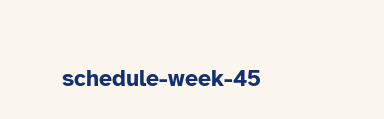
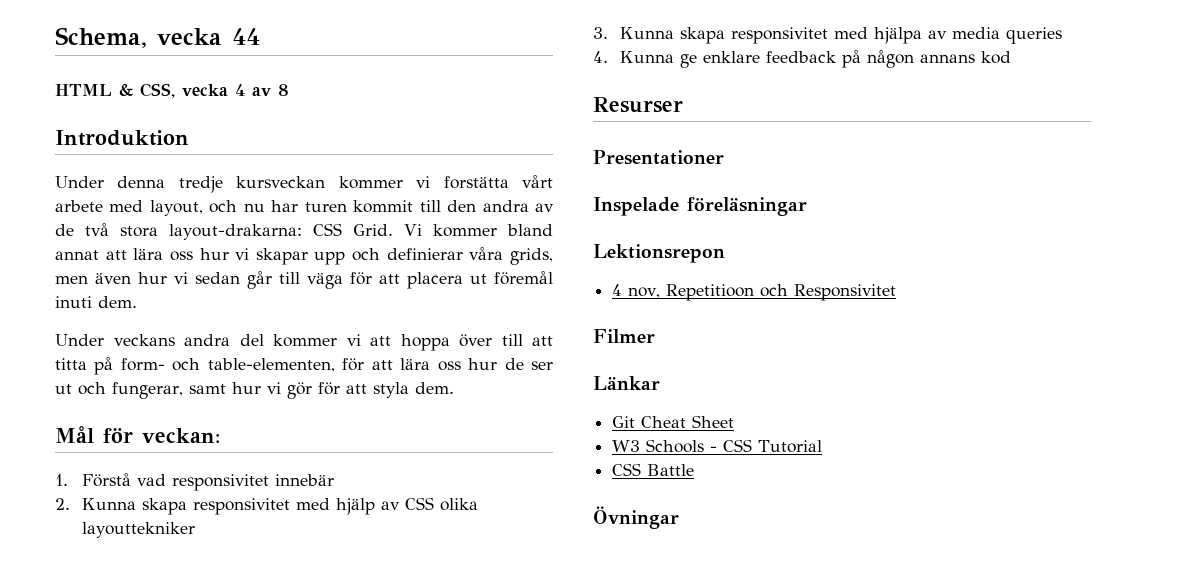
- schedule-week-45
+ Schema, vecka 44
+ HTML & CSS, vecka 4 av 8
+ Introduktion
+ Under denna tredje kursveckan kommer vi forstätta vårt arbete med layout, och nu har turen kommit till den andra av de två stora layout-drakarna: CSS Grid. Vi kommer bland annat att lära oss hur vi skapar upp och definierar våra grids, men även hur vi sedan går till väga för att placera ut föremål inuti dem.
+ Under veckans andra del kommer vi att hoppa över till att titta på form- och table-elementen, för att lära oss hur de ser ut och fungerar, samt hur vi gör för att styla dem.
+ Mål för veckan:
+ 1. Förstå vad responsivitet innebär
+ 2. Kunna skapa responsivitet med hjälp av CSS olika layouttekniker
+ 3. Kunna skapa responsivitet med hjälpa av media queries
+ 4. Kunna ge enklare feedback på någon annans kod
+ Resurser
+ Presentationer
+ Inspelade föreläsningar
+ Lektionsrepon
+ 4 nov, Repetitioon och Responsivitet
+ Filmer
+ Länkar
+ Git Cheat Sheet
+ W3 Schools - CSS Tutorial
+ CSS Battle
+ Övningar

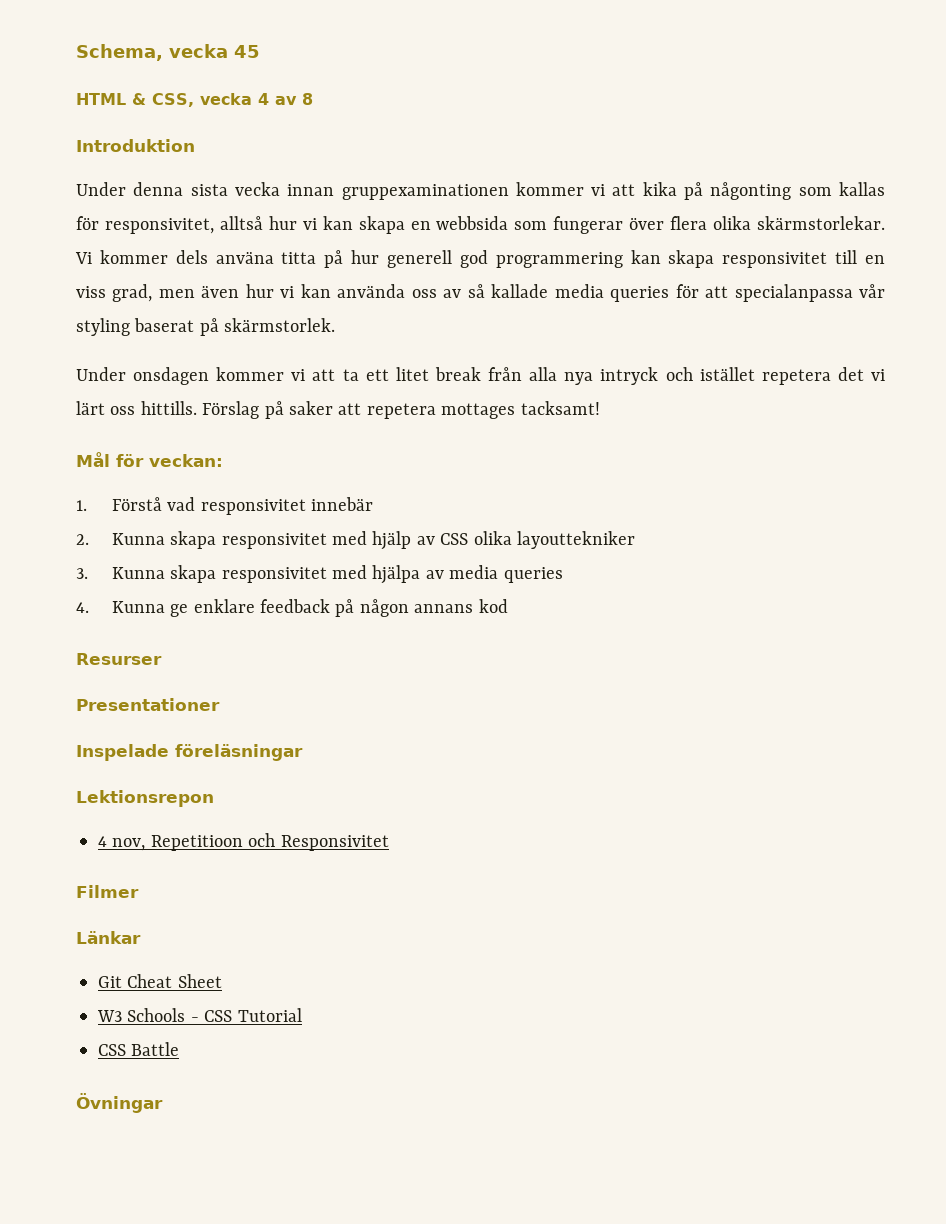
- Schema, vecka 44
+ Schema, vecka 45
- Under denna tredje kursveckan kommer vi forstätta vårt arbete med layout, och nu har turen kommit till den andra av de två stora layout-drakarna: CSS Grid. Vi kommer bland annat att lära oss hur vi skapar upp och definierar våra grids, men även hur vi sedan går till väga för att placera ut föremål inuti dem.
- Under veckans andra del kommer vi att hoppa över till att titta på form- och table-elementen, för att lära oss hur de ser ut och fungerar, samt hur vi gör för att styla dem.
+ Under denna sista vecka innan gruppexaminationen kommer vi att kika på någonting som kallas för responsivitet, alltså hur vi kan skapa en webbsida som fungerar över flera olika skärmstorlekar. Vi kommer dels använa titta på hur generell god programmering kan skapa responsivitet till en viss grad, men även hur vi kan använda oss av så kallade media queries för att specialanpassa vår styling baserat på skärmstorlek.
+ Under onsdagen kommer vi att ta ett litet break från alla nya intryck och istället repetera det vi lärt oss hittills. Förslag på saker att repetera mottages tacksamt!

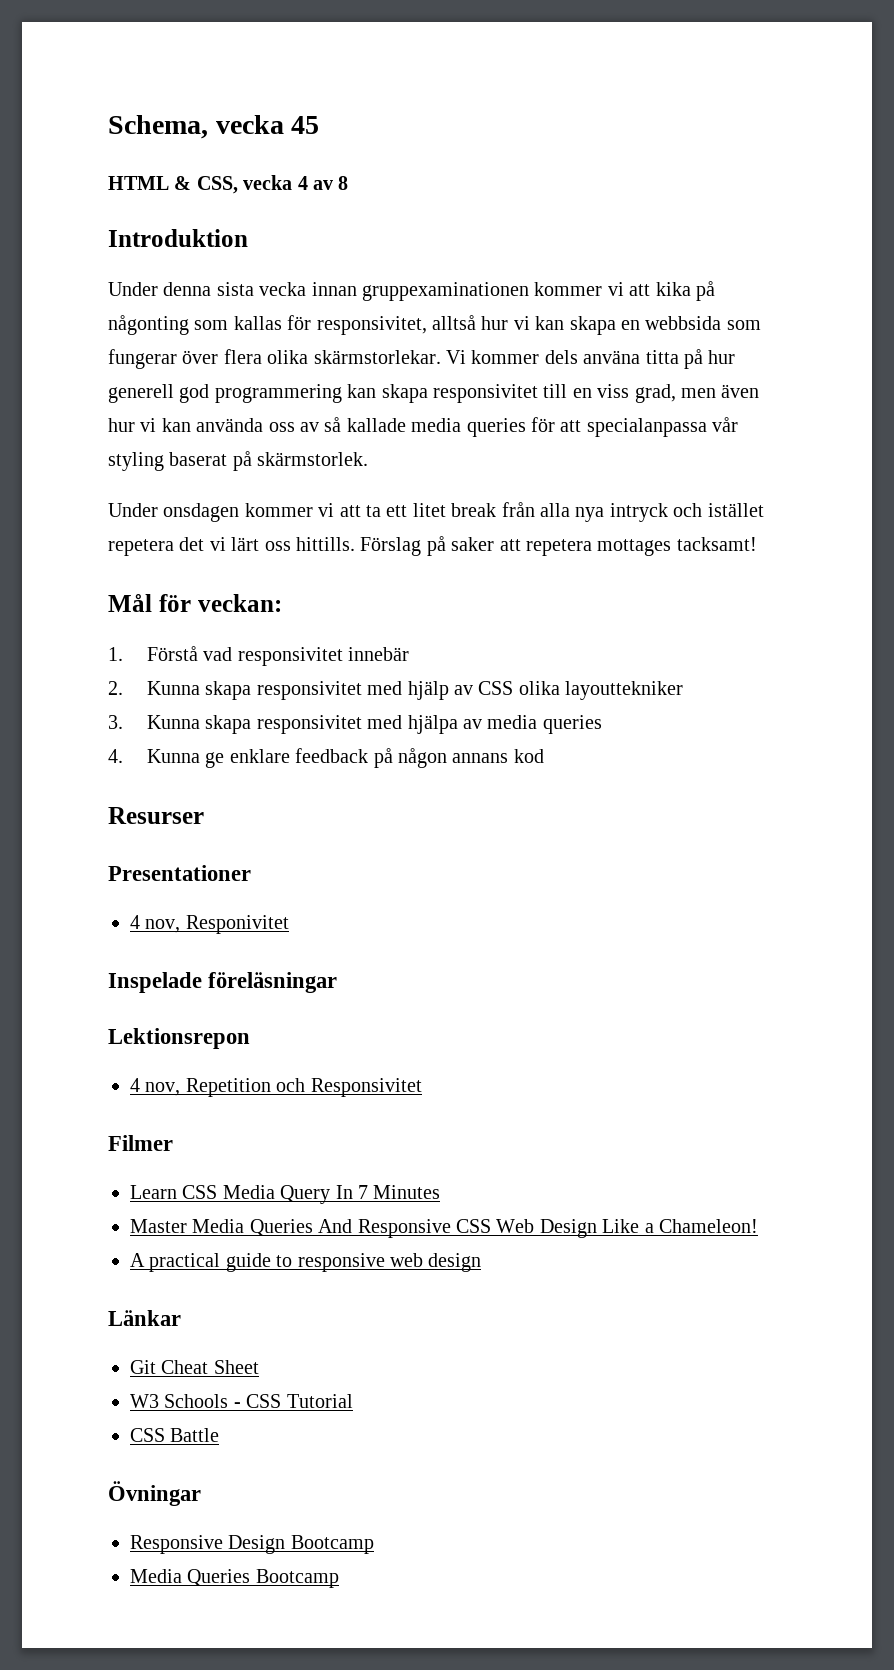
+ 4 nov, Responivitet
- 4 nov, Repetitioon och Responsivitet
+ 4 nov, Repetition och Responsivitet
+ Learn CSS Media Query In 7 Minutes
+ Master Media Queries And Responsive CSS Web Design Like a Chameleon!
+ A practical guide to responsive web design
+ Responsive Design Bootcamp
+ Media Queries Bootcamp

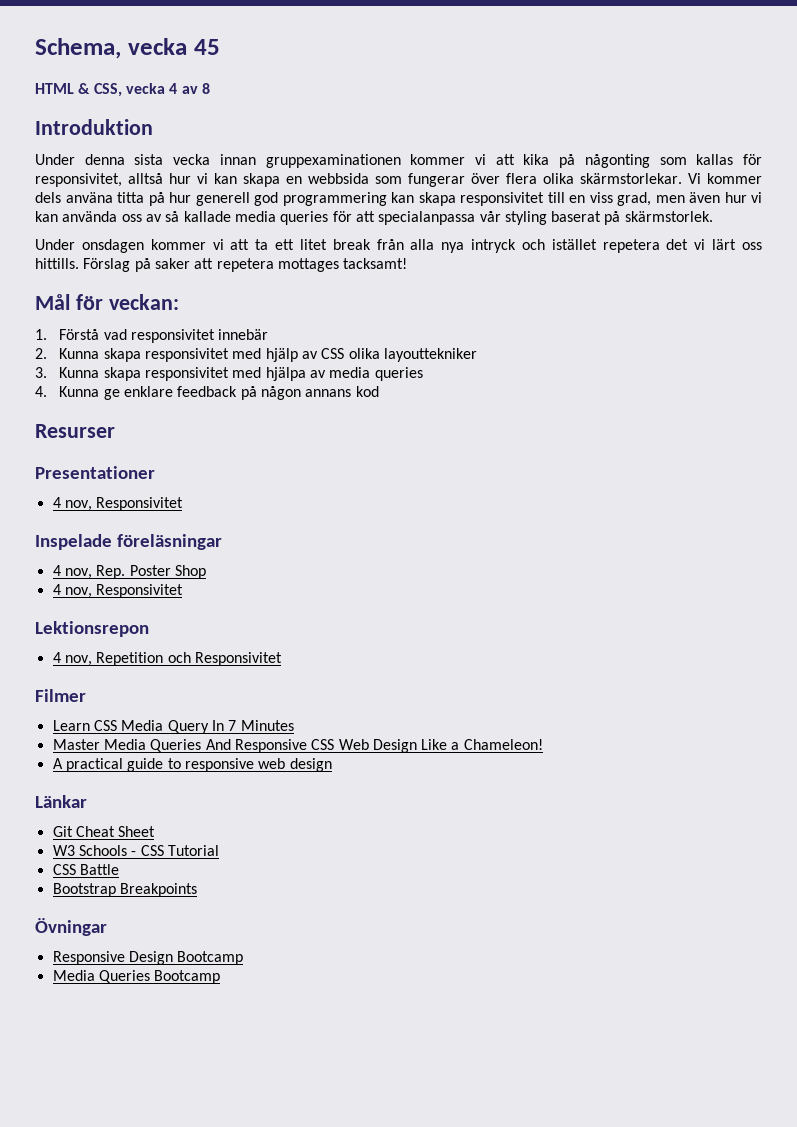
  Presentationer
- 4 nov, Responivitet
+ 4 nov, Responsivitet
+ 4 nov, Rep. Poster Shop
+ 4 nov, Responsivitet
+ Bootstrap Breakpoints

